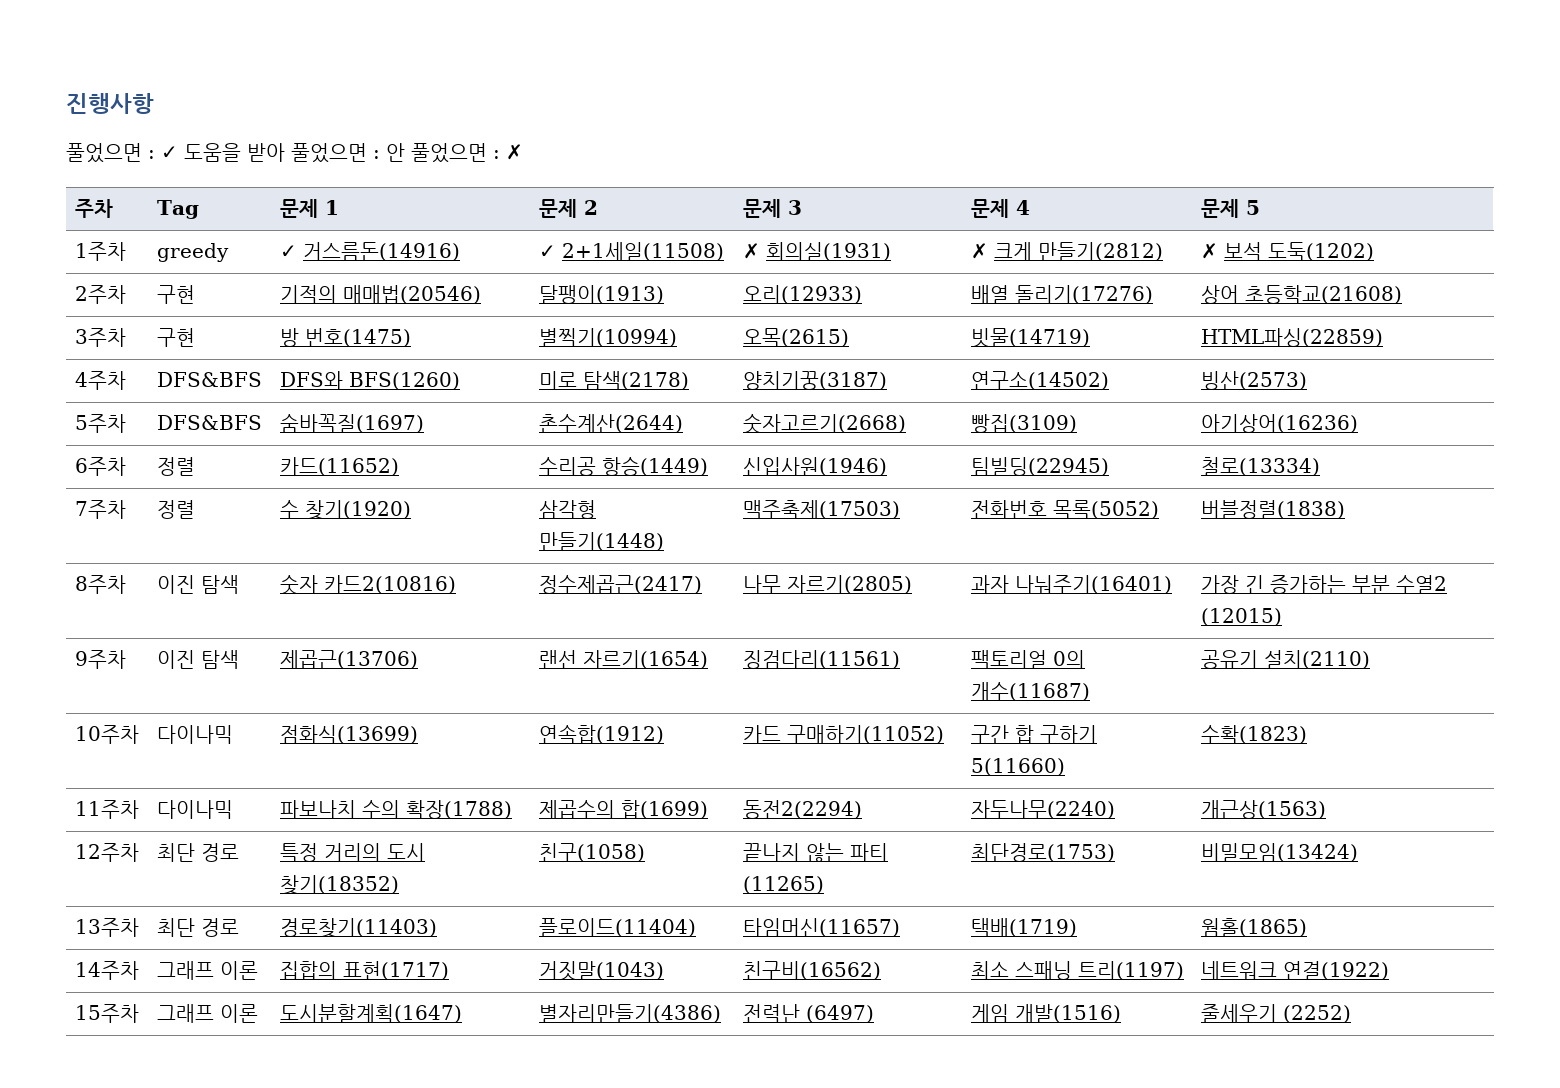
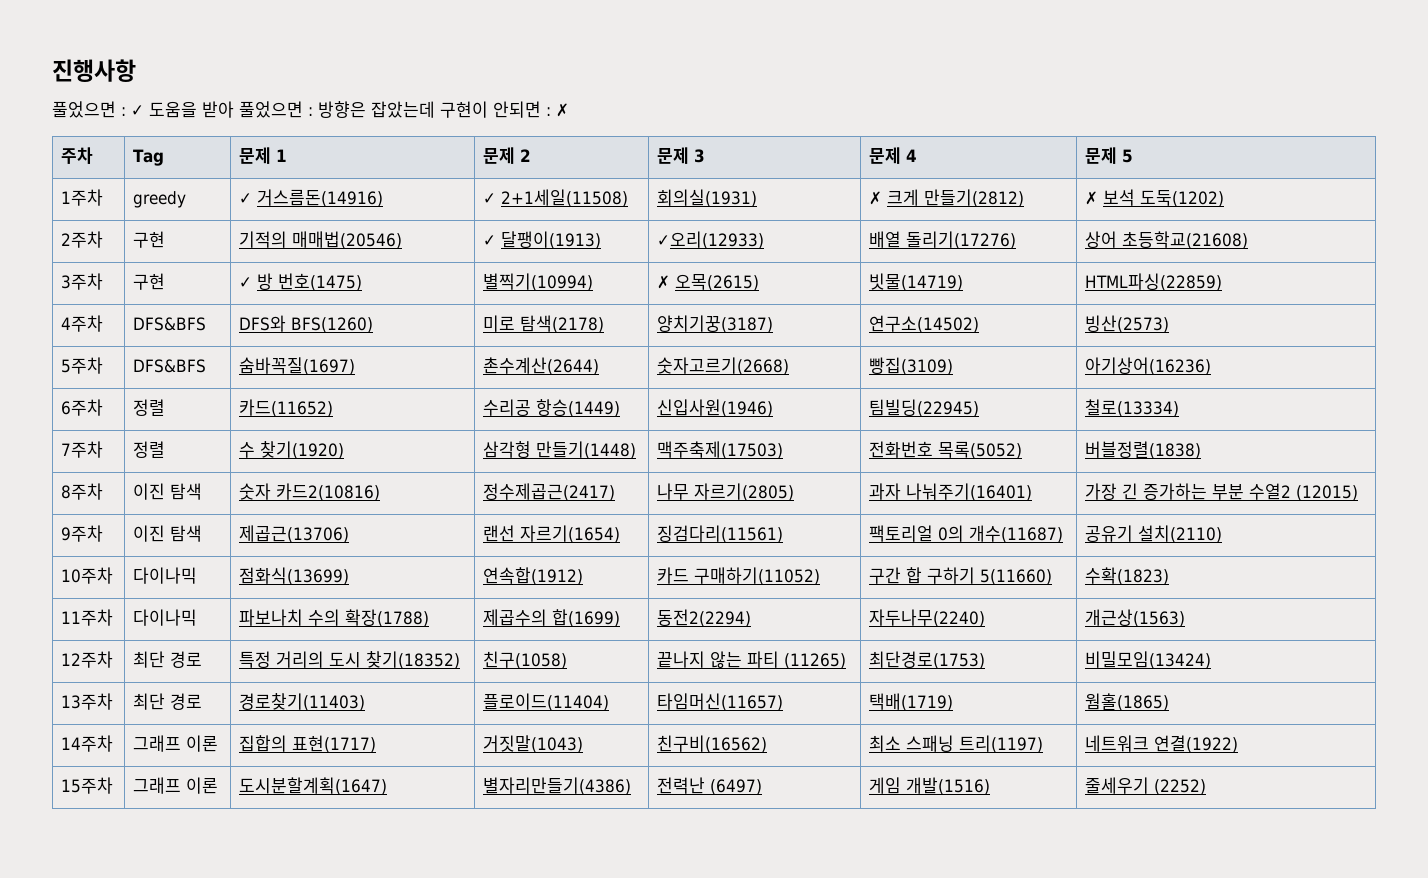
- 풀었으면 : ✓ 도움을 받아 풀었으면 : 안 풀었으면 : ✗
+ 풀었으면 : ✓ 도움을 받아 풀었으면 : 방향은 잡았는데 구현이 안되면 : ✗
- 1주차 | greedy | ✓ 거스름돈(14916) | ✓ 2+1세일(11508) | ✗ 회의실(1931) | ✗ 크게 만들기(2812) | ✗ 보석 도둑(1202)
+ 1주차 | greedy | ✓ 거스름돈(14916) | ✓ 2+1세일(11508) | 회의실(1931) | ✗ 크게 만들기(2812) | ✗ 보석 도둑(1202)
- 2주차 | 구현 | 기적의 매매법(20546) | 달팽이(1913) | 오리(12933) | 배열 돌리기(17276) | 상어 초등학교(21608)
+ 2주차 | 구현 | 기적의 매매법(20546) | ✓ 달팽이(1913) | ✓오리(12933) | 배열 돌리기(17276) | 상어 초등학교(21608)
- 3주차 | 구현 | 방 번호(1475) | 별찍기(10994) | 오목(2615) | 빗물(14719) | HTML파싱(22859)
+ 3주차 | 구현 | ✓ 방 번호(1475) | 별찍기(10994) | ✗ 오목(2615) | 빗물(14719) | HTML파싱(22859)

